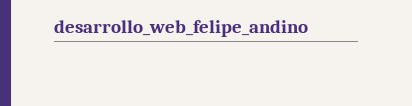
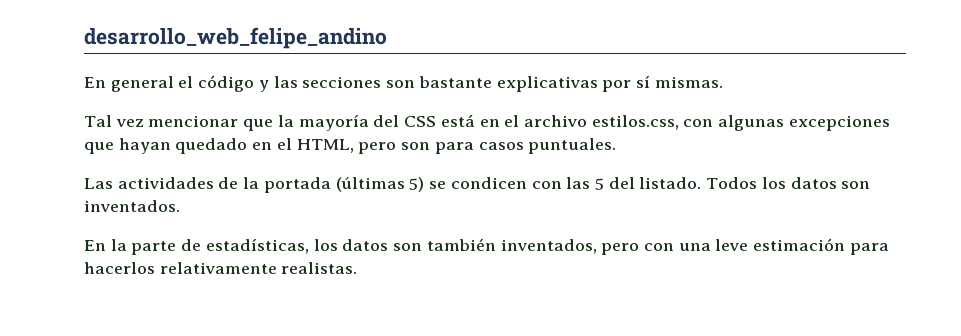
+ En general el código y las secciones son bastante explicativas por sí mismas.
+ Tal vez mencionar que la mayoría del CSS está en el archivo estilos.css, con algunas excepciones que hayan quedado en el HTML, pero son para casos puntuales.
+ Las actividades de la portada (últimas 5) se condicen con las 5 del listado. Todos los datos son inventados.
+ En la parte de estadísticas, los datos son también inventados, pero con una leve estimación para hacerlos relativamente realistas.

